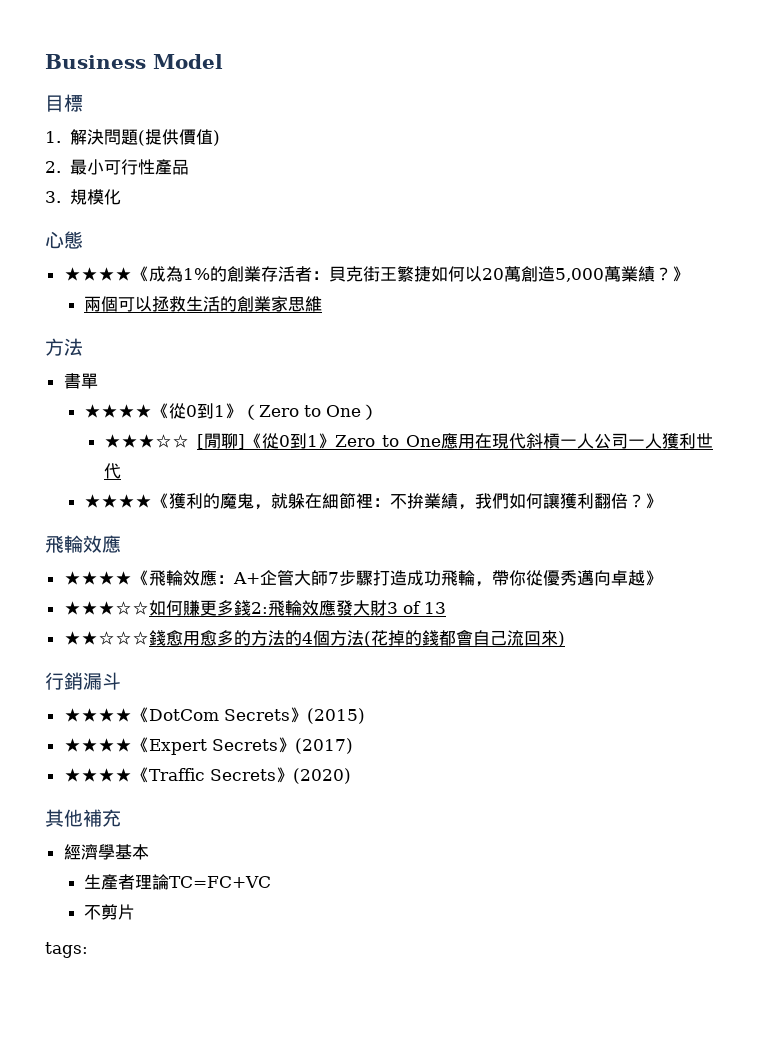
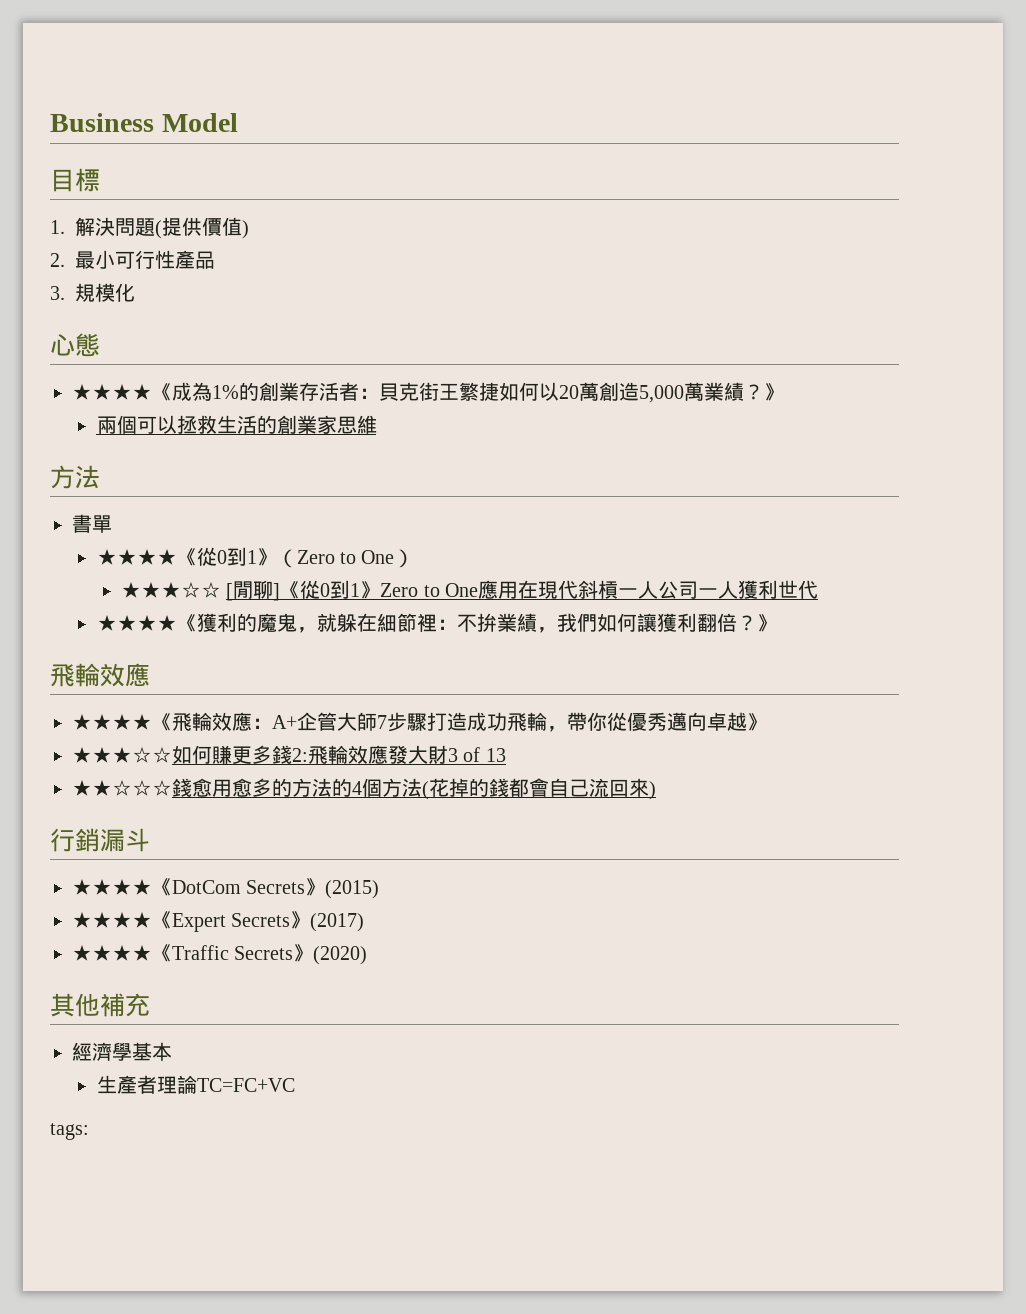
- 不剪片

